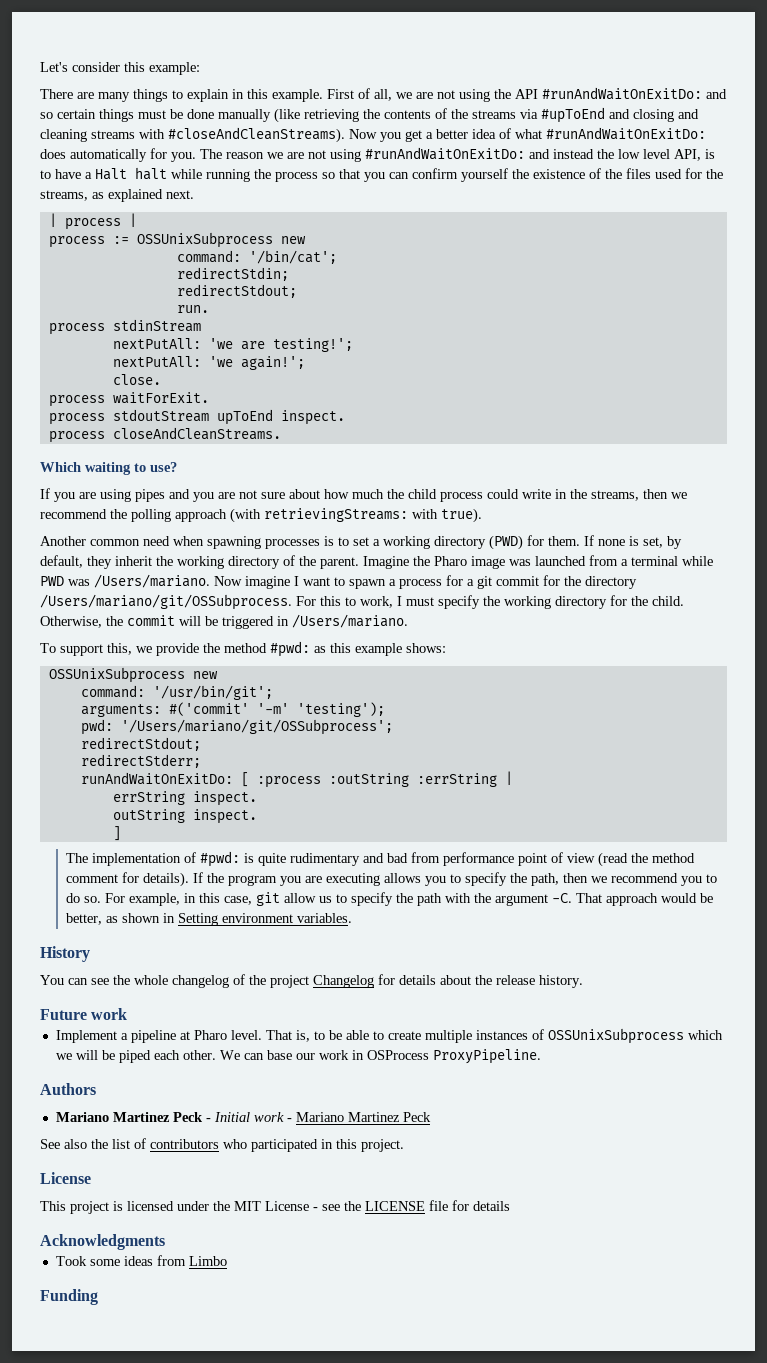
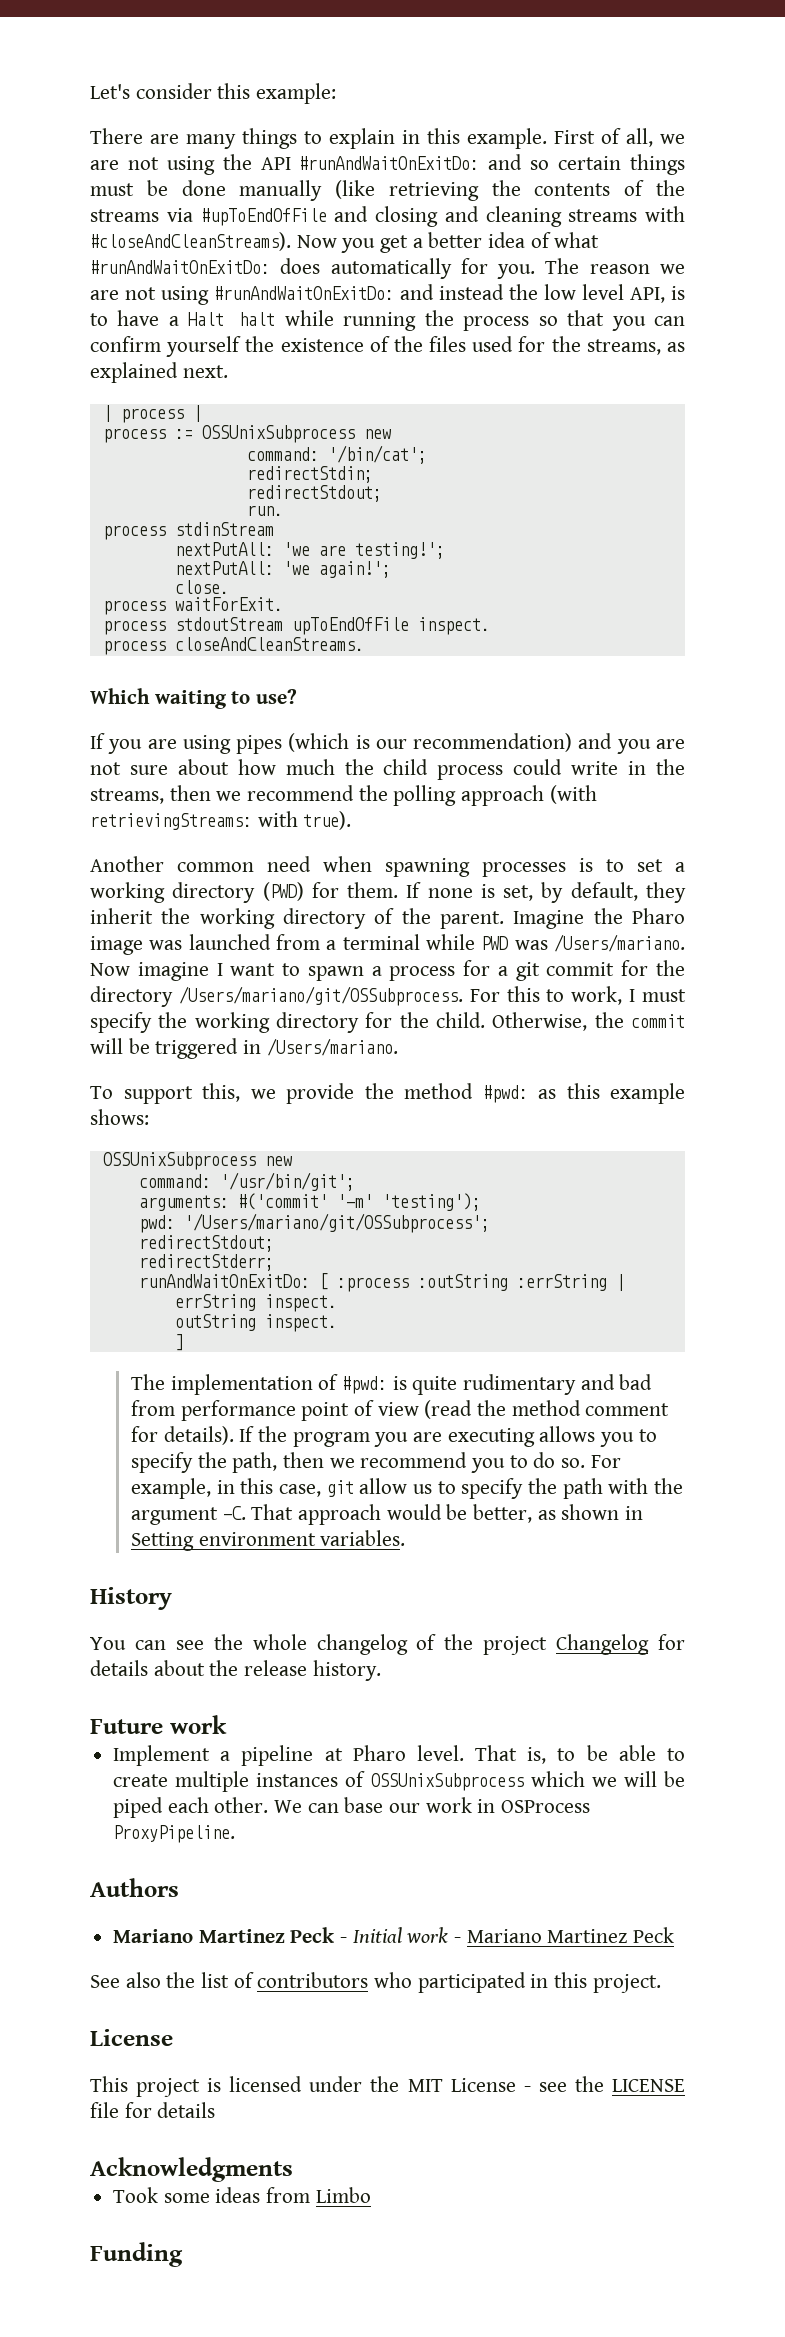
- First of all, we are not using the API #runAndWaitOnExitDo: and so certain things must be done manually (like retrieving the contents of the streams via #upToEnd and closing and cleaning streams with #closeAndCleanStreams).
+ First of all, we are not using the API #runAndWaitOnExitDo: and so certain things must be done manually (like retrieving the contents of the streams via #upToEndOfFile and closing and cleaning streams with #closeAndCleanStreams).
- process stdoutStream upToEnd inspect.
+ process stdoutStream upToEndOfFile inspect.
- If you are using pipes and you are not sure about how much the child process could write in the streams, then we recommend the polling approach (with retrievingStreams: with true).
+ If you are using pipes (which is our recommendation) and you are not sure about how much the child process could write in the streams, then we recommend the polling approach (with retrievingStreams: with true).

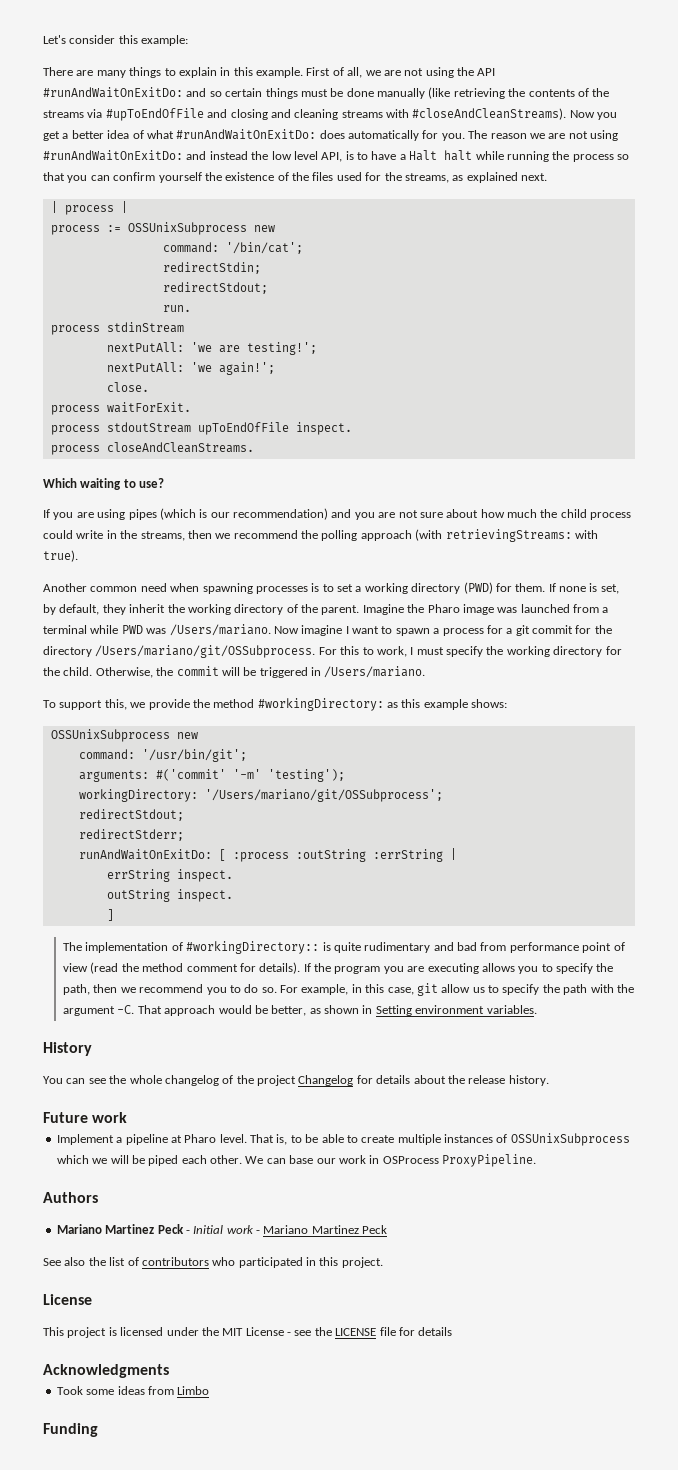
- To support this, we provide the method #pwd: as this example shows:
+ To support this, we provide the method #workingDirectory: as this example shows:
- pwd: '/Users/mariano/git/OSSubprocess';
+ workingDirectory: '/Users/mariano/git/OSSubprocess';
- The implementation of #pwd: is quite rudimentary and bad from performance point of view (read the method comment for details).
+ The implementation of #workingDirectory:: is quite rudimentary and bad from performance point of view (read the method comment for details).

